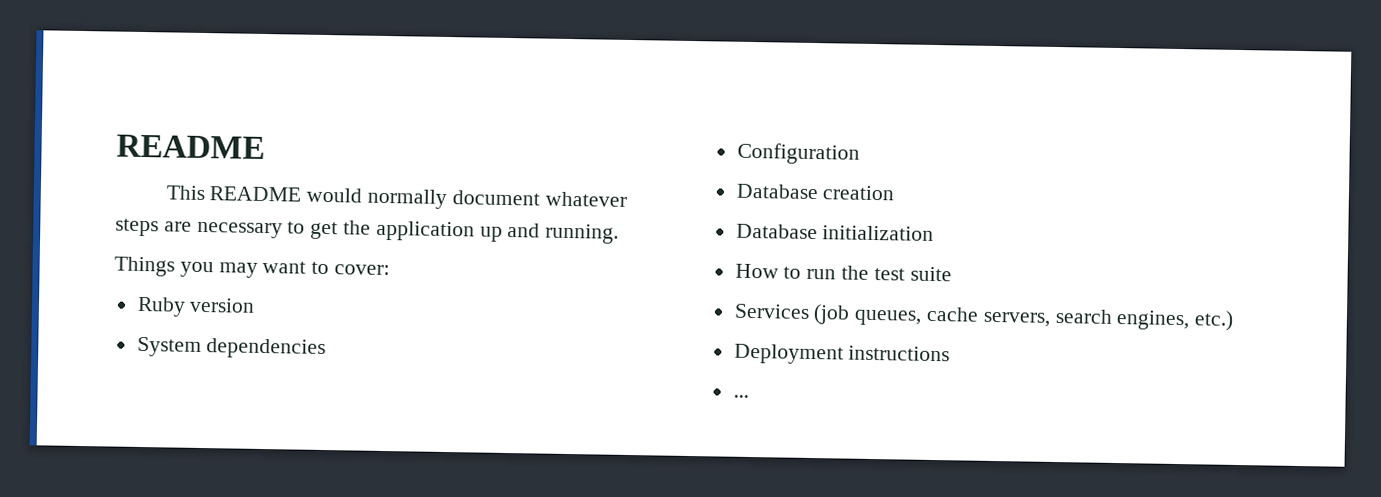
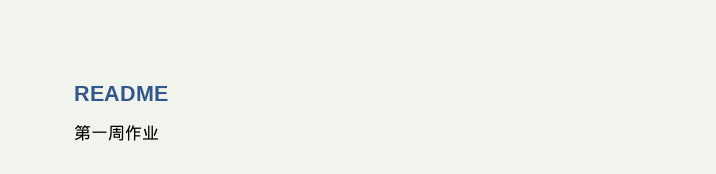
- This README would normally document whatever steps are necessary to get the application up and running.
- Things you may want to cover:
- Ruby version
- System dependencies
- Configuration
- Database creation
- Database initialization
- How to run the test suite
- Services (job queues, cache servers, search engines, etc.)
- Deployment instructions
- ...
+ 第一周作业

